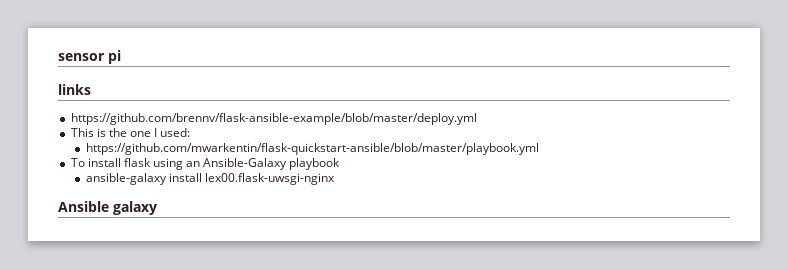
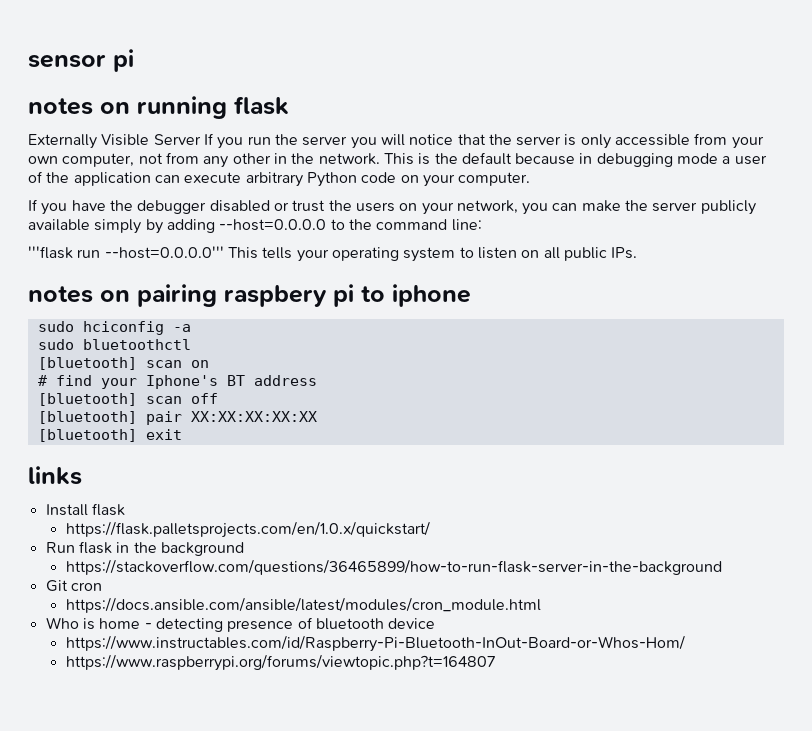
+ notes on running flask
+ Externally Visible Server If you run the server you will notice that the server is only accessible from your own computer, not from any other in the network. This is the default because in debugging mode a user of the application can execute arbitrary Python code on your computer.
+ If you have the debugger disabled or trust the users on your network, you can make the server publicly available simply by adding --host=0.0.0.0 to the command line:
+ '''flask run --host=0.0.0.0''' This tells your operating system to listen on all public IPs.
+ notes on pairing raspbery pi to iphone
+ sudo hciconfig -a
+ sudo bluetoothctl
+ [bluetooth] scan on
+ # find your Iphone's BT address
+ [bluetooth] scan off
+ [bluetooth] pair XX:XX:XX:XX:XX
+ [bluetooth] exit
  links
- https://github.com/brennv/flask-ansible-example/blob/master/deploy.yml
- This is the one I used:
- https://github.com/mwarkentin/flask-quickstart-ansible/blob/master/playbook.yml
- To install flask using an Ansible-Galaxy playbook
- ansible-galaxy install lex00.flask-uwsgi-nginx
- Ansible galaxy
+ Install flask
+ https://flask.palletsprojects.com/en/1.0.x/quickstart/
+ Run flask in the background
+ https://stackoverflow.com/questions/36465899/how-to-run-flask-server-in-the-background
+ Git cron
+ https://docs.ansible.com/ansible/latest/modules/cron_module.html
+ Who is home - detecting presence of bluetooth device
+ https://www.instructables.com/id/Raspberry-Pi-Bluetooth-InOut-Board-or-Whos-Hom/
+ https://www.raspberrypi.org/forums/viewtopic.php?t=164807

